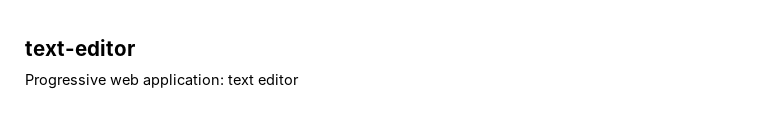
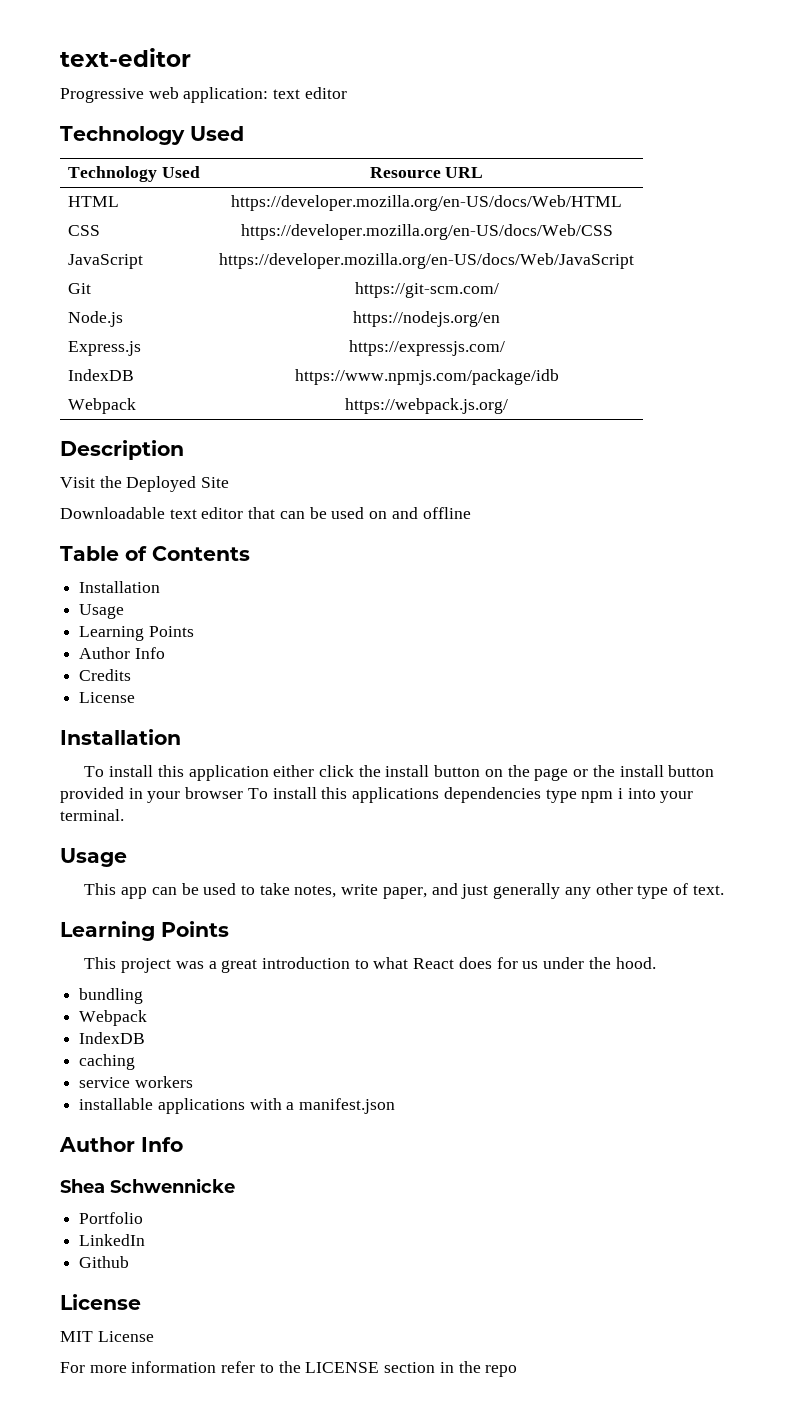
  Progressive web application: text editor
+ Technology Used
+ Technology Used | Resource URL
+ HTML | https://developer.mozilla.org/en-US/docs/Web/HTML
+ CSS | https://developer.mozilla.org/en-US/docs/Web/CSS
+ JavaScript | https://developer.mozilla.org/en-US/docs/Web/JavaScript
+ Git | https://git-scm.com/
+ Node.js | https://nodejs.org/en
+ Express.js | https://expressjs.com/
+ IndexDB | https://www.npmjs.com/package/idb
+ Webpack | https://webpack.js.org/
+ Description
+ Visit the Deployed Site
+ Downloadable text editor that can be used on and offline
+ Table of Contents
+ Installation
+ Usage
+ Learning Points
+ Author Info
+ Credits
+ License
+ Installation
+ To install this application either click the install button on the page or the install button provided in your browser To install this applications dependencies type npm i into your terminal.
+ Usage
+ This app can be used to take notes, write paper, and just generally any other type of text.
+ Learning Points
+ This project was a great introduction to what React does for us under the hood.
+ bundling
+ Webpack
+ IndexDB
+ caching
+ service workers
+ installable applications with a manifest.json
+ Author Info
+ Shea Schwennicke
+ Portfolio
+ LinkedIn
+ Github
+ License
+ MIT License
+ For more information refer to the LICENSE section in the repo

